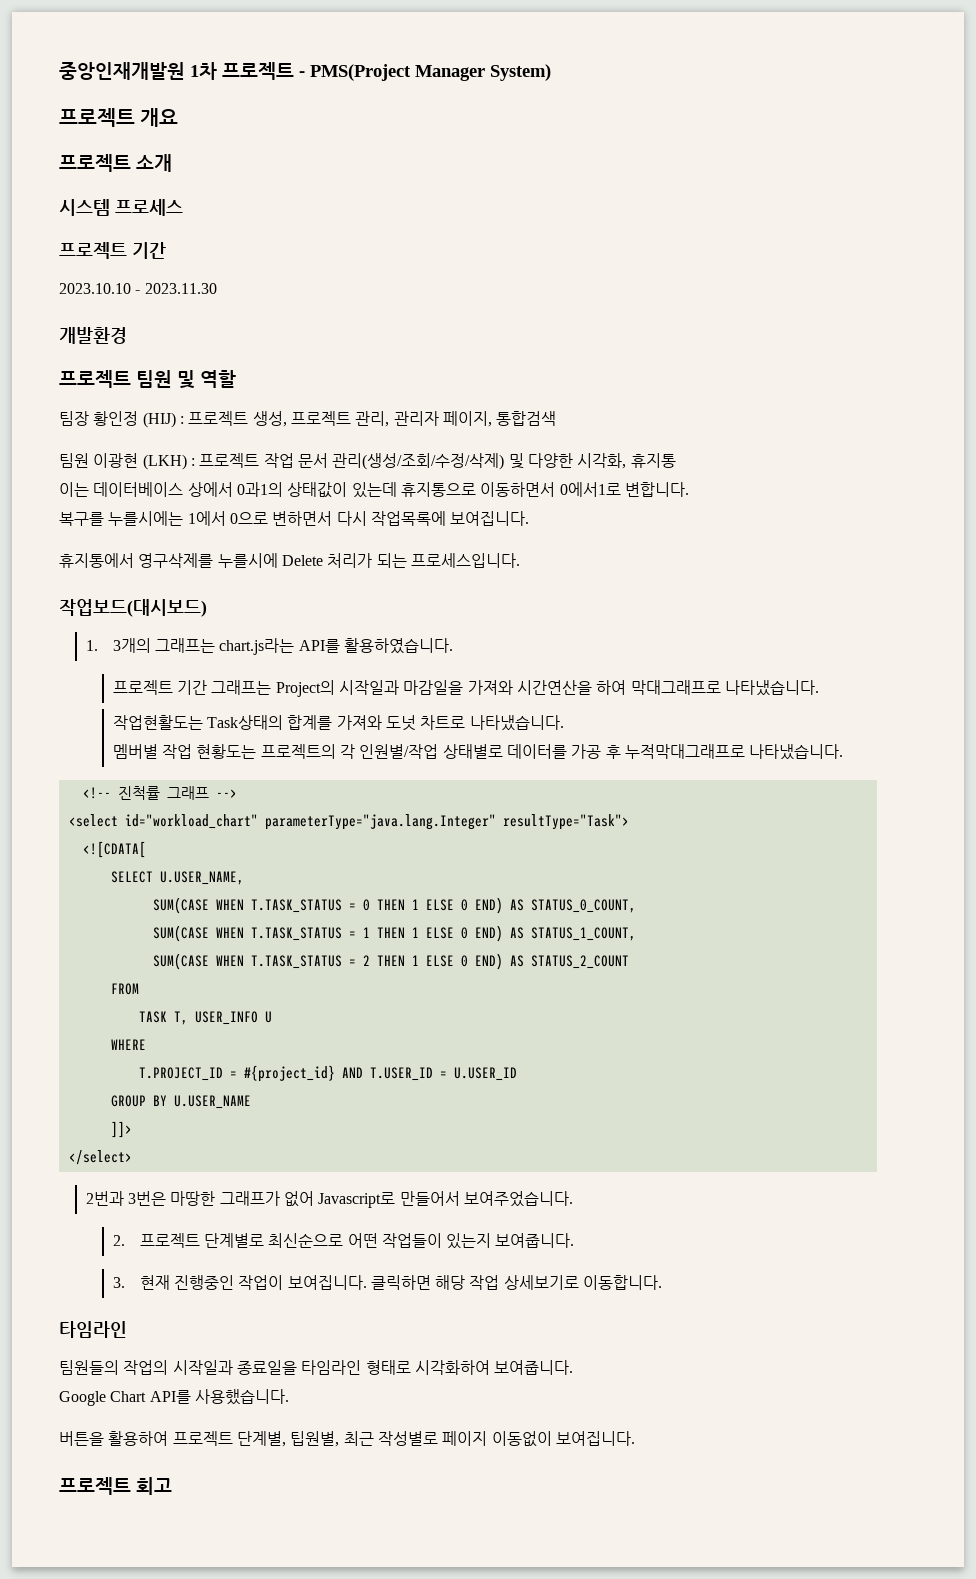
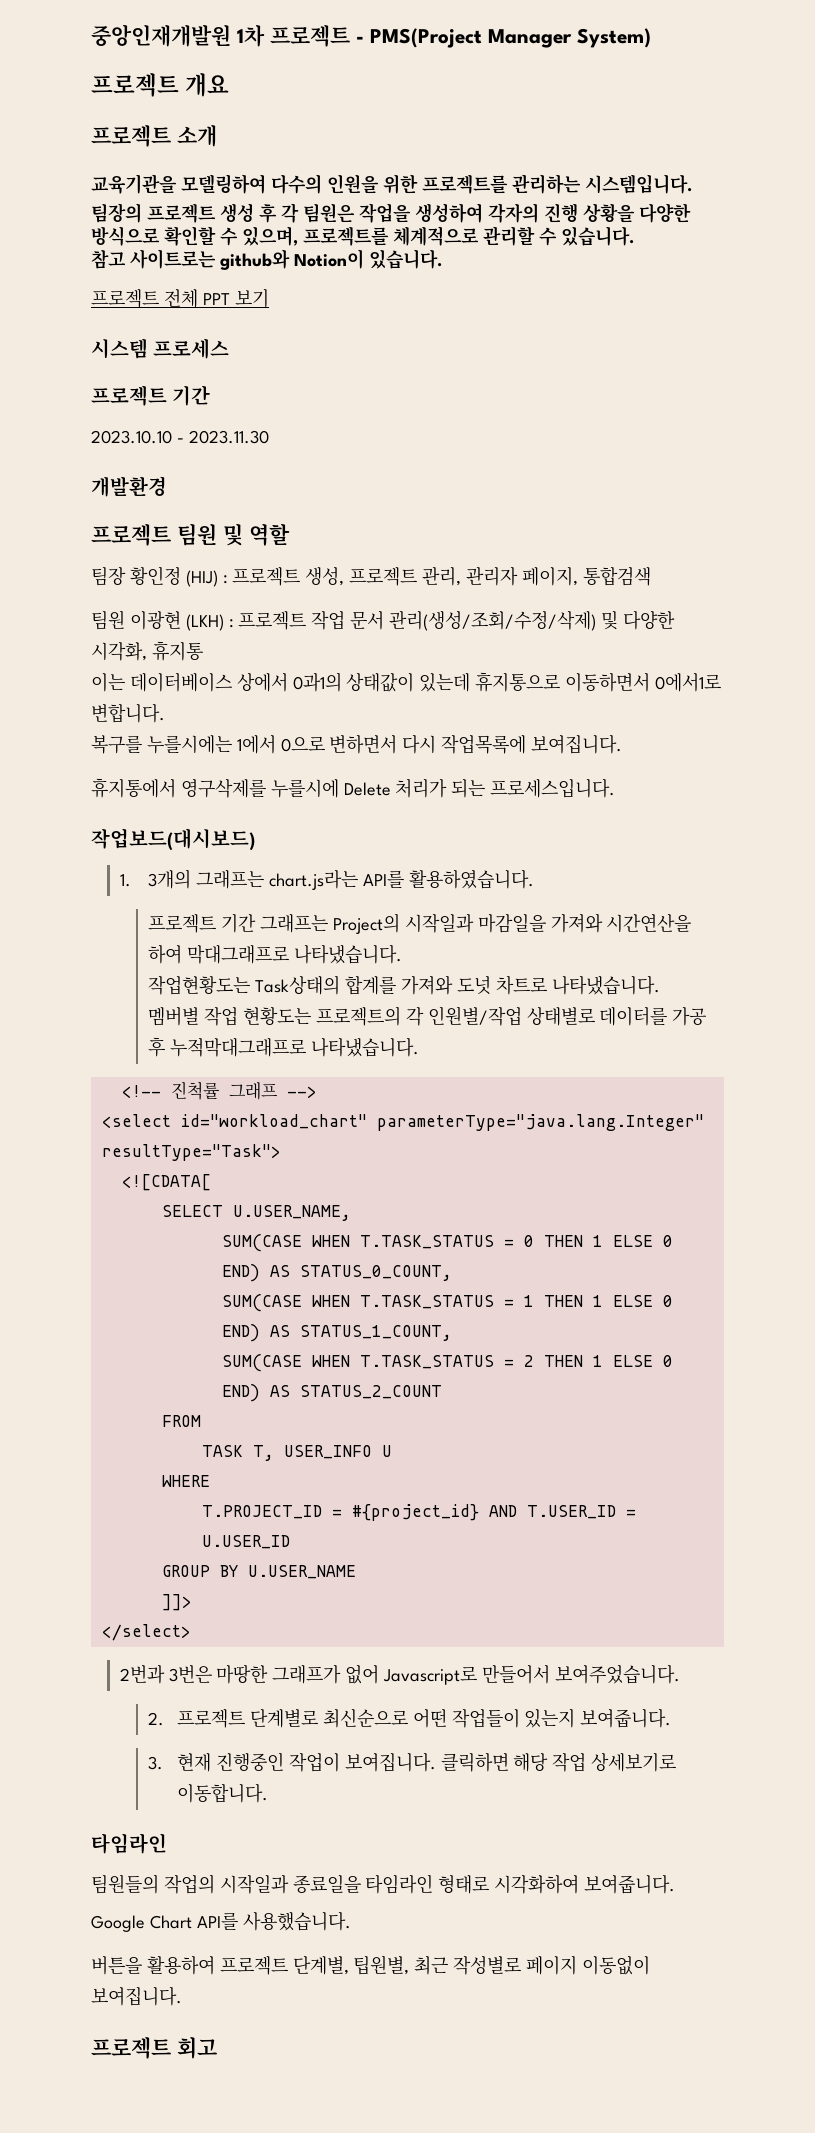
+ 교육기관을 모델링하여 다수의 인원을 위한 프로젝트를 관리하는 시스템입니다.
+ 팀장의 프로젝트 생성 후 각 팀원은 작업을 생성하여 각자의 진행 상황을 다양한 방식으로 확인할 수 있으며, 프로젝트를 체계적으로 관리할 수 있습니다.
+ 참고 사이트로는 github와 Notion이 있습니다.
+ 프로젝트 전체 PPT 보기
- 작업현활도는 Task상태의 합계를 가져와 도넛 차트로 나타냈습니다.
+ 작업현황도는 Task상태의 합계를 가져와 도넛 차트로 나타냈습니다.

